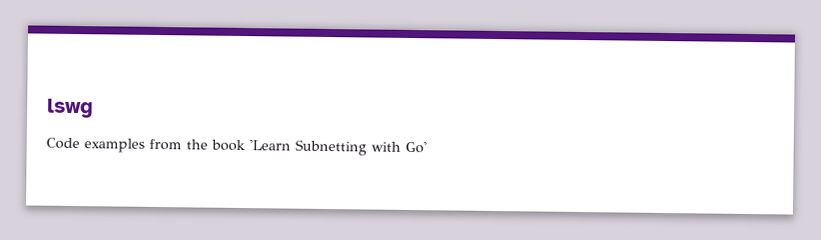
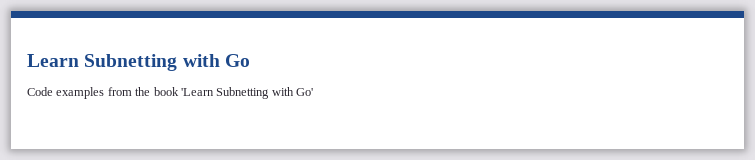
- lswg
+ Learn Subnetting with Go

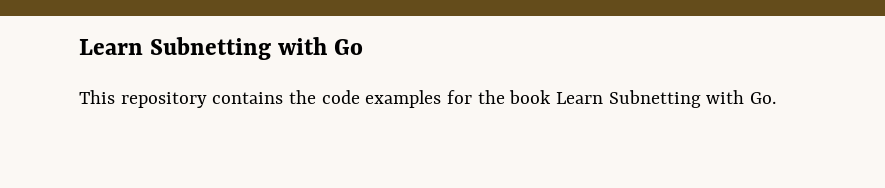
- Code examples from the book 'Learn Subnetting with Go'
+ This repository contains the code examples for the book Learn Subnetting with Go.

